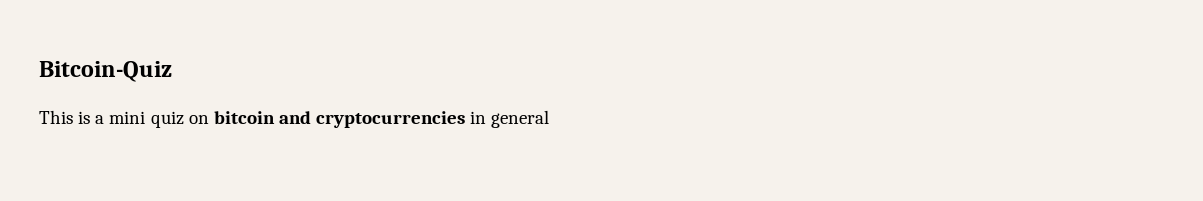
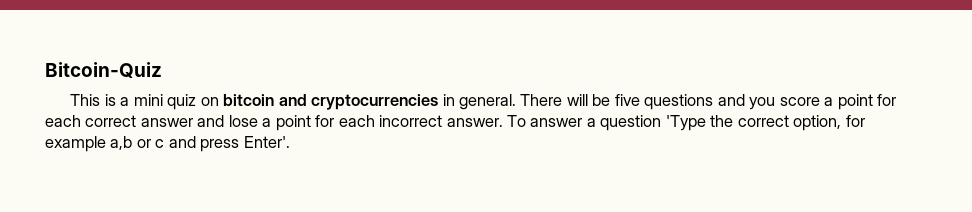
- This is a mini quiz on bitcoin and cryptocurrencies in general
+ This is a mini quiz on bitcoin and cryptocurrencies in general. There will be five questions and you score a point for each correct answer and lose a point for each incorrect answer. To answer a question 'Type the correct option, for example a,b or c and press Enter'.

